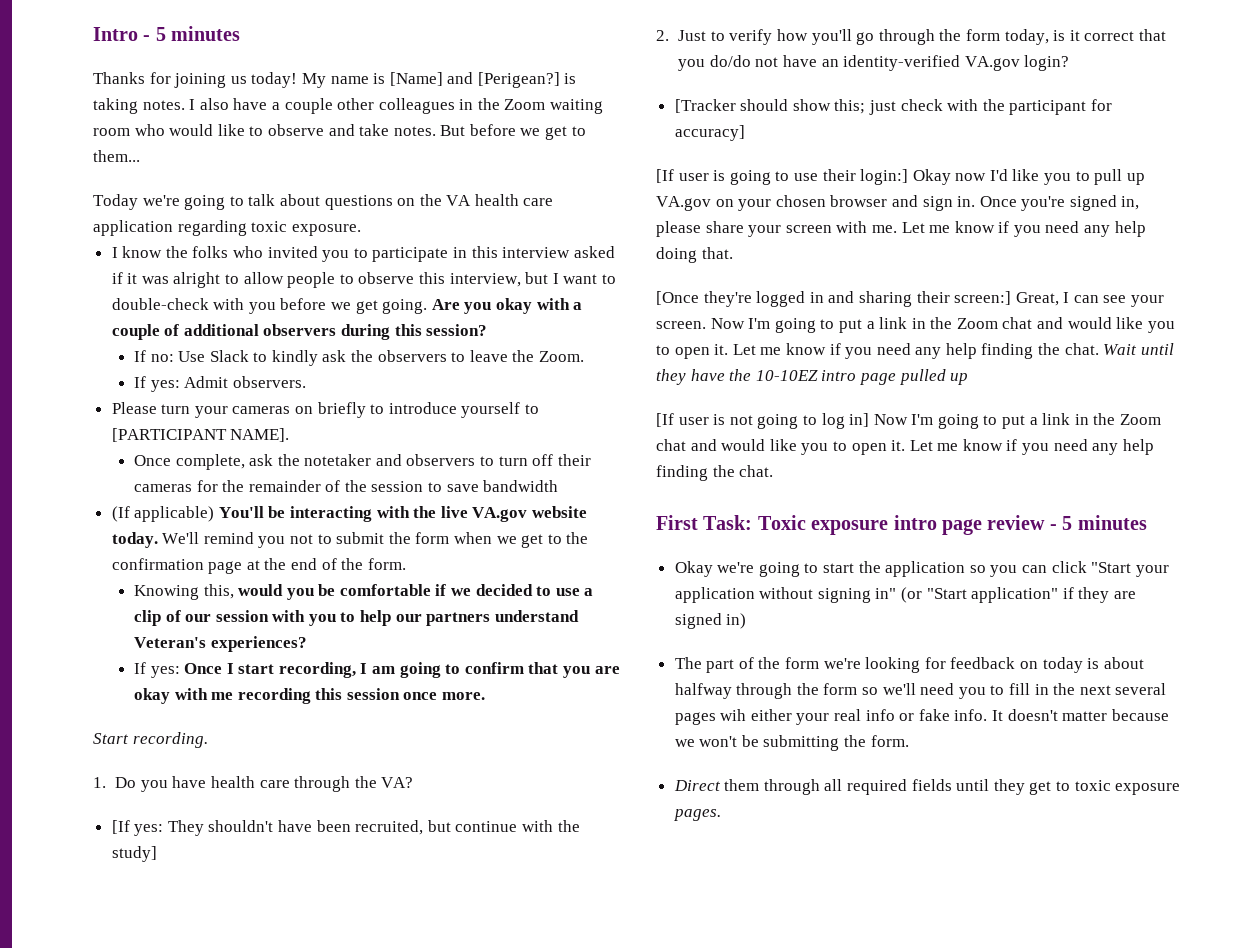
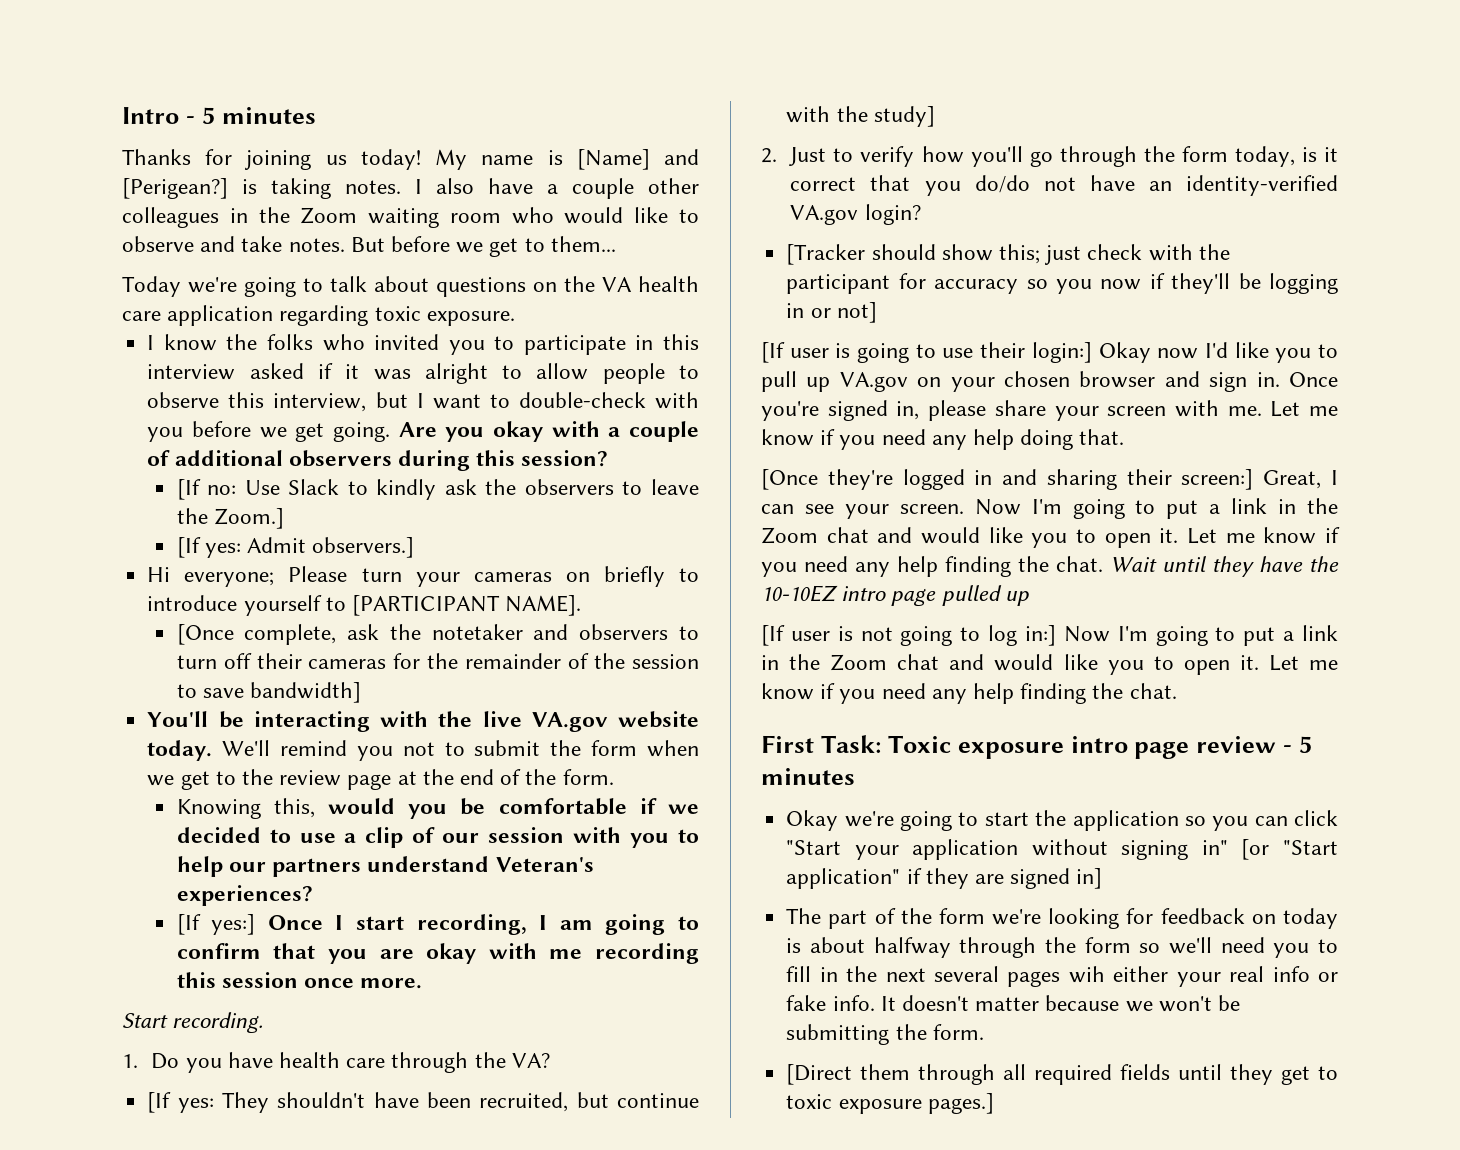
- If no: Use Slack to kindly ask the observers to leave the Zoom.
- If yes: Admit observers.
- Please turn your cameras on briefly to introduce yourself to [PARTICIPANT NAME].
+ [If no: Use Slack to kindly ask the observers to leave the Zoom.]
+ [If yes: Admit observers.]
+ Hi everyone; Please turn your cameras on briefly to introduce yourself to [PARTICIPANT NAME].
- Once complete, ask the notetaker and observers to turn off their cameras for the remainder of the session to save bandwidth
- (If applicable) You'll be interacting with the live VA.gov website today.
+ [Once complete, ask the notetaker and observers to turn off their cameras for the remainder of the session to save bandwidth]
+ You'll be interacting with the live VA.gov website today.
- We'll remind you not to submit the form when we get to the confirmation page at the end of the form.
+ We'll remind you not to submit the form when we get to the review page at the end of the form.
- If yes: Once I start recording, I am going to confirm that you are okay with me recording this session once more.
+ [If yes:] Once I start recording, I am going to confirm that you are okay with me recording this session once more.
- [Tracker should show this; just check with the participant for accuracy]
+ [Tracker should show this; just check with the participant for accuracy so you now if they'll be logging in or not]
- [If user is not going to log in] Now I'm going to put a link in the Zoom chat and would like you to open it.
+ [If user is not going to log in:] Now I'm going to put a link in the Zoom chat and would like you to open it.
- Okay we're going to start the application so you can click "Start your application without signing in" (or "Start application" if they are signed in)
+ Okay we're going to start the application so you can click "Start your application without signing in" [or "Start application" if they are signed in]
- Direct them through all required fields until they get to toxic exposure pages.
+ [Direct them through all required fields until they get to toxic exposure pages.]

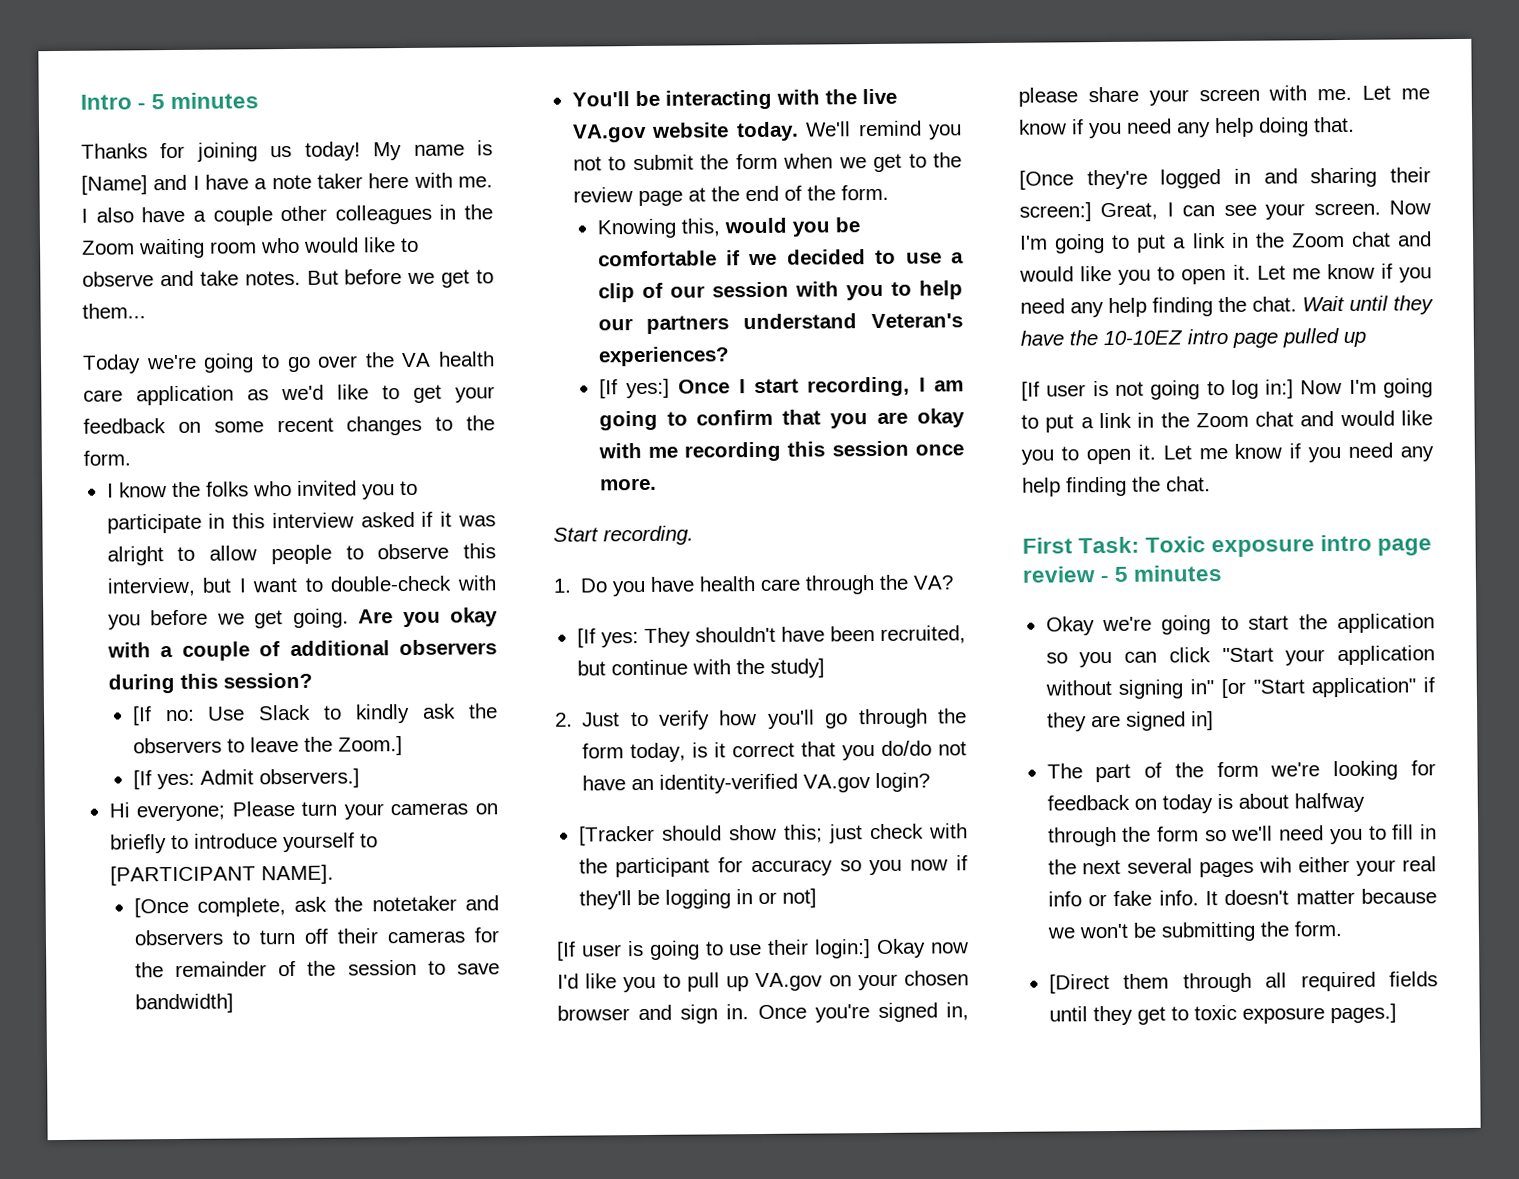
- My name is [Name] and [Perigean?] is taking notes.
+ My name is [Name] and I have a note taker here with me.
- Today we're going to talk about questions on the VA health care application regarding toxic exposure.
+ Today we're going to go over the VA health care application as we'd like to get your feedback on some recent changes to the form.

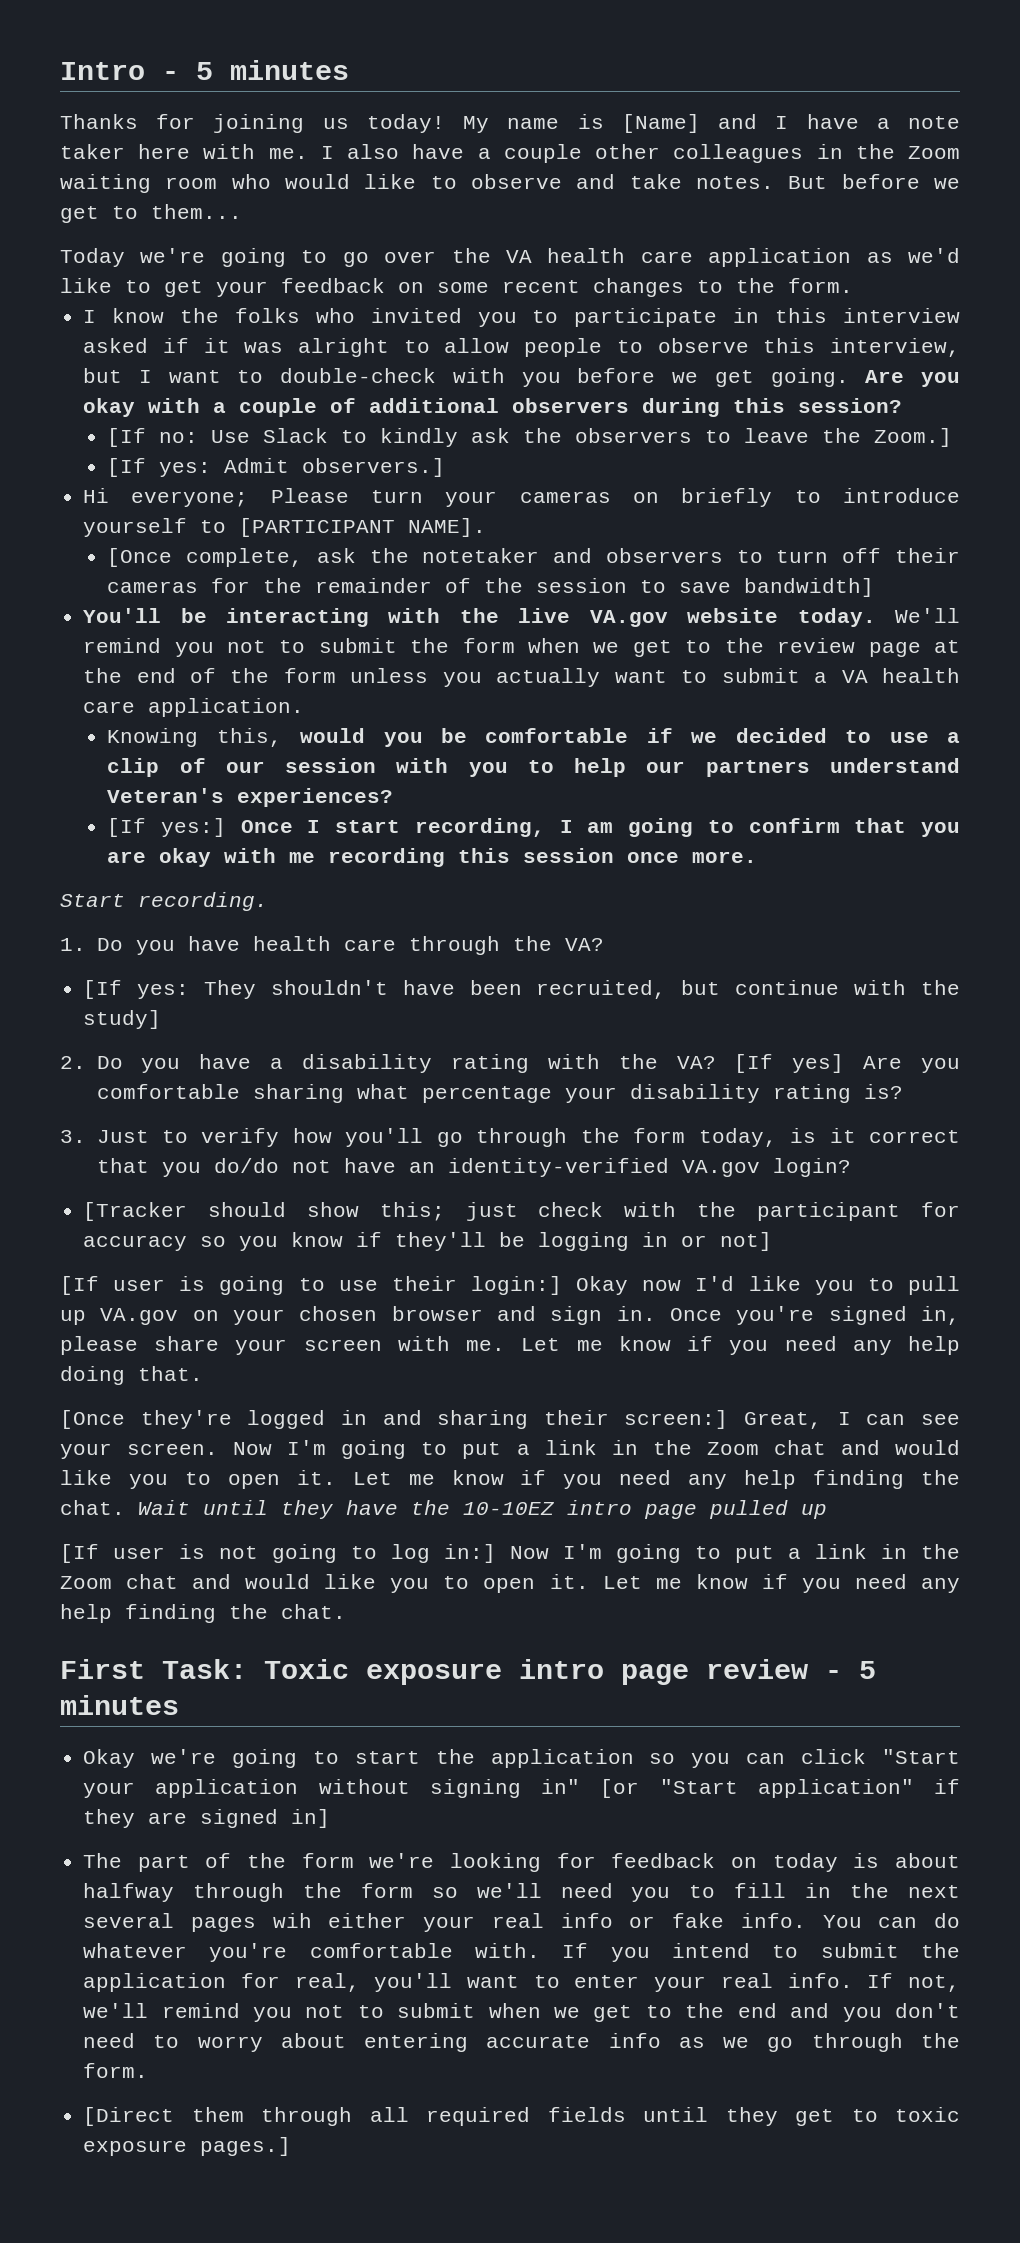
- We'll remind you not to submit the form when we get to the review page at the end of the form.
+ We'll remind you not to submit the form when we get to the review page at the end of the form unless you actually want to submit a VA health care application.
- 2. Just to verify how you'll go through the form today, is it correct that you do/do not have an identity-verified VA.gov login?
+ 2. Do you have a disability rating with the VA? [If yes] Are you comfortable sharing what percentage your disability rating is?
+ 3. Just to verify how you'll go through the form today, is it correct that you do/do not have an identity-verified VA.gov login?
- [Tracker should show this; just check with the participant for accuracy so you now if they'll be logging in or not]
+ [Tracker should show this; just check with the participant for accuracy so you know if they'll be logging in or not]
- It doesn't matter because we won't be submitting the form.
+ You can do whatever you're comfortable with. If you intend to submit the application for real, you'll want to enter your real info. If not, we'll remind you not to submit when we get to the end and you don't need to worry about entering accurate info as we go through the form.

